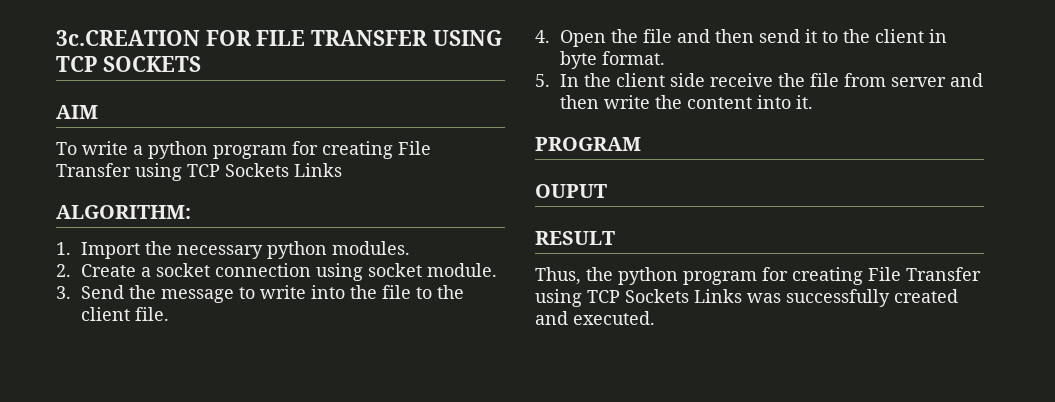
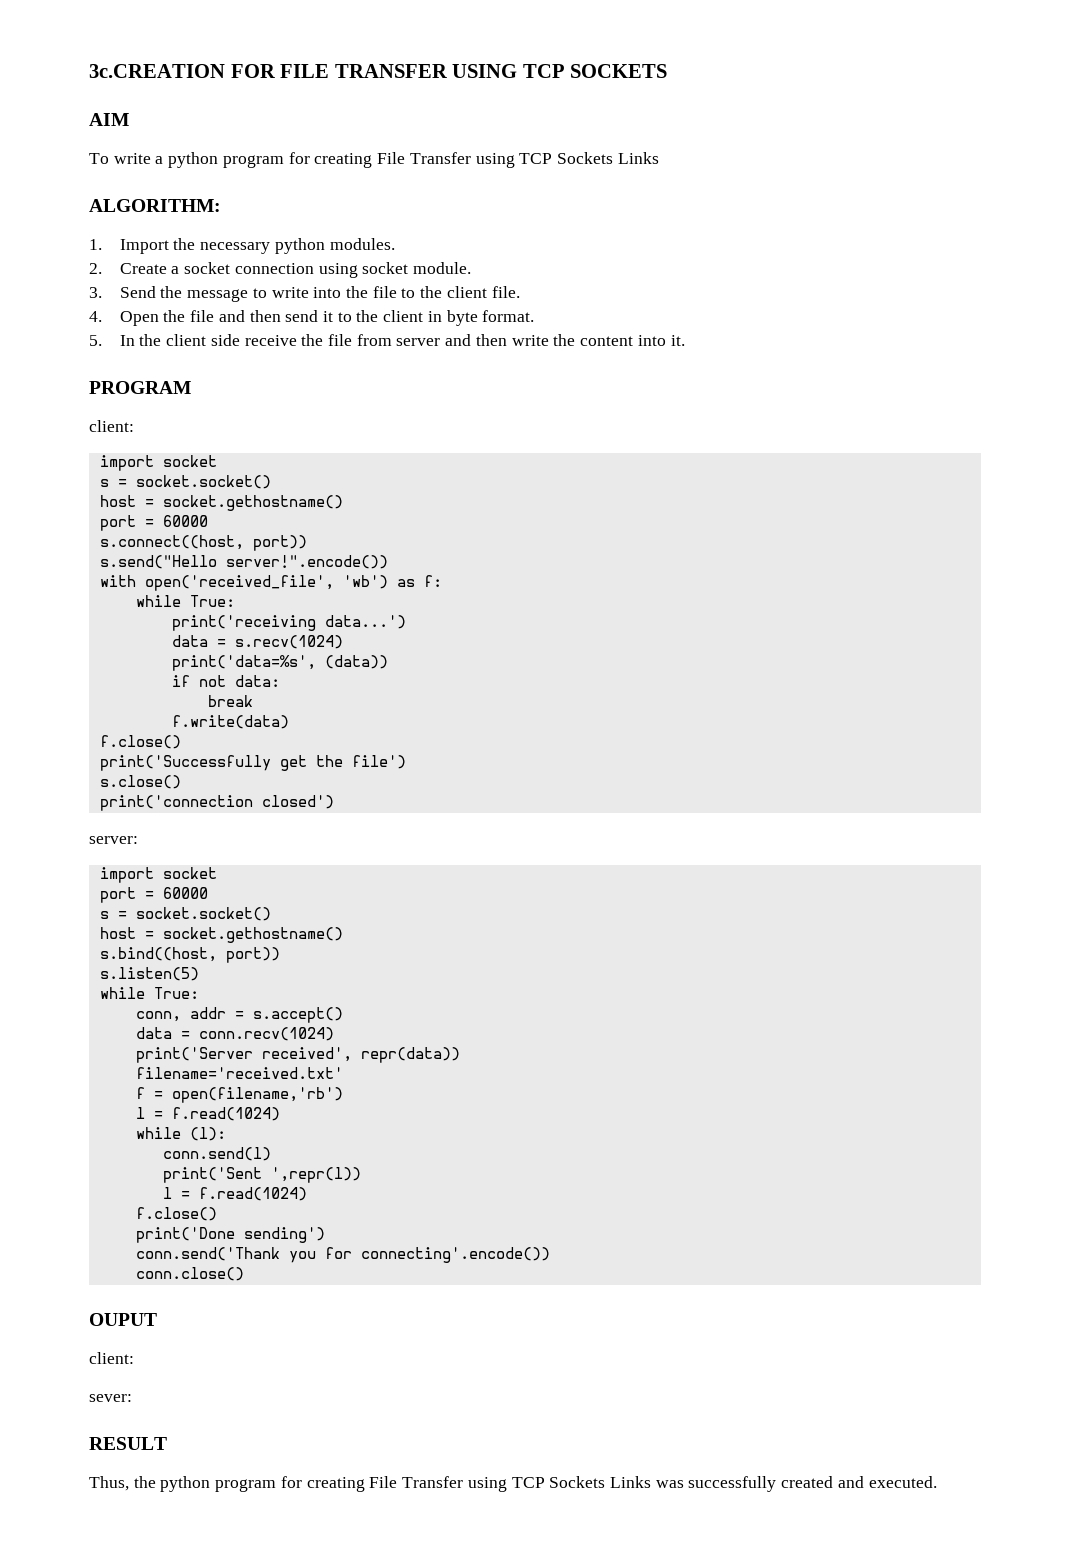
  PROGRAM
+ client:
+ import socket
+ s = socket.socket()
+ host = socket.gethostname()
+ port = 60000
+ s.connect((host, port))
+ s.send("Hello server!".encode())
+ with open('received_file', 'wb') as f:
+ while True:
+ print('receiving data...')
+ data = s.recv(1024)
+ print('data=%s', (data))
+ if not data:
+ break
+ f.write(data)
+ f.close()
+ print('Successfully get the file')
+ s.close()
+ print('connection closed')
+ server:
+ import socket
+ port = 60000
+ s = socket.socket()
+ host = socket.gethostname()
+ s.bind((host, port))
+ s.listen(5)
+ while True:
+ conn, addr = s.accept()
+ data = conn.recv(1024)
+ print('Server received', repr(data))
+ filename='received.txt'
+ f = open(filename,'rb')
+ l = f.read(1024)
+ while (l):
+ conn.send(l)
+ print('Sent ',repr(l))
+ l = f.read(1024)
+ f.close()
+ print('Done sending')
+ conn.send('Thank you for connecting'.encode())
+ conn.close()
  OUPUT
+ client:
+ sever:

